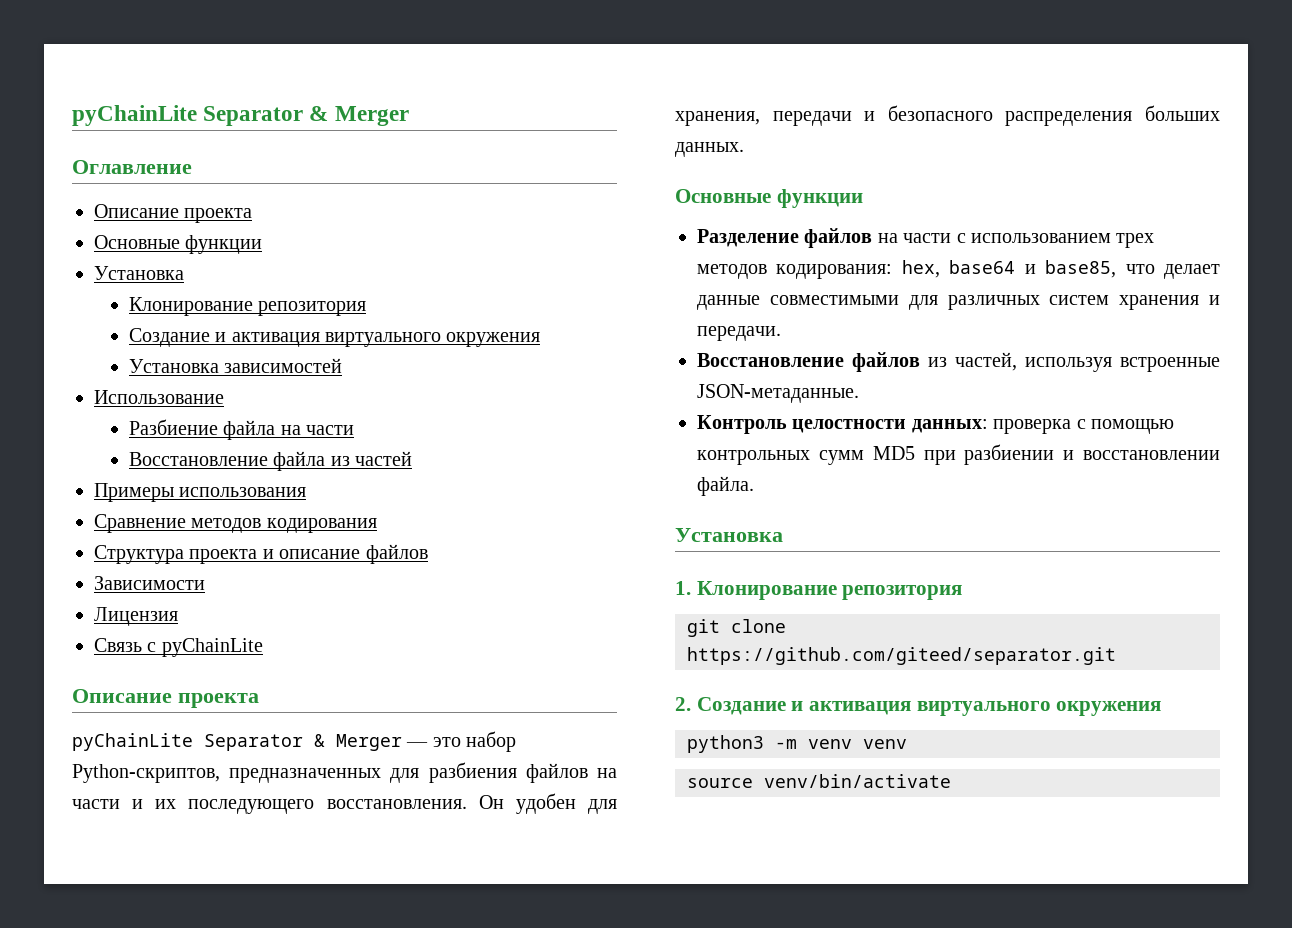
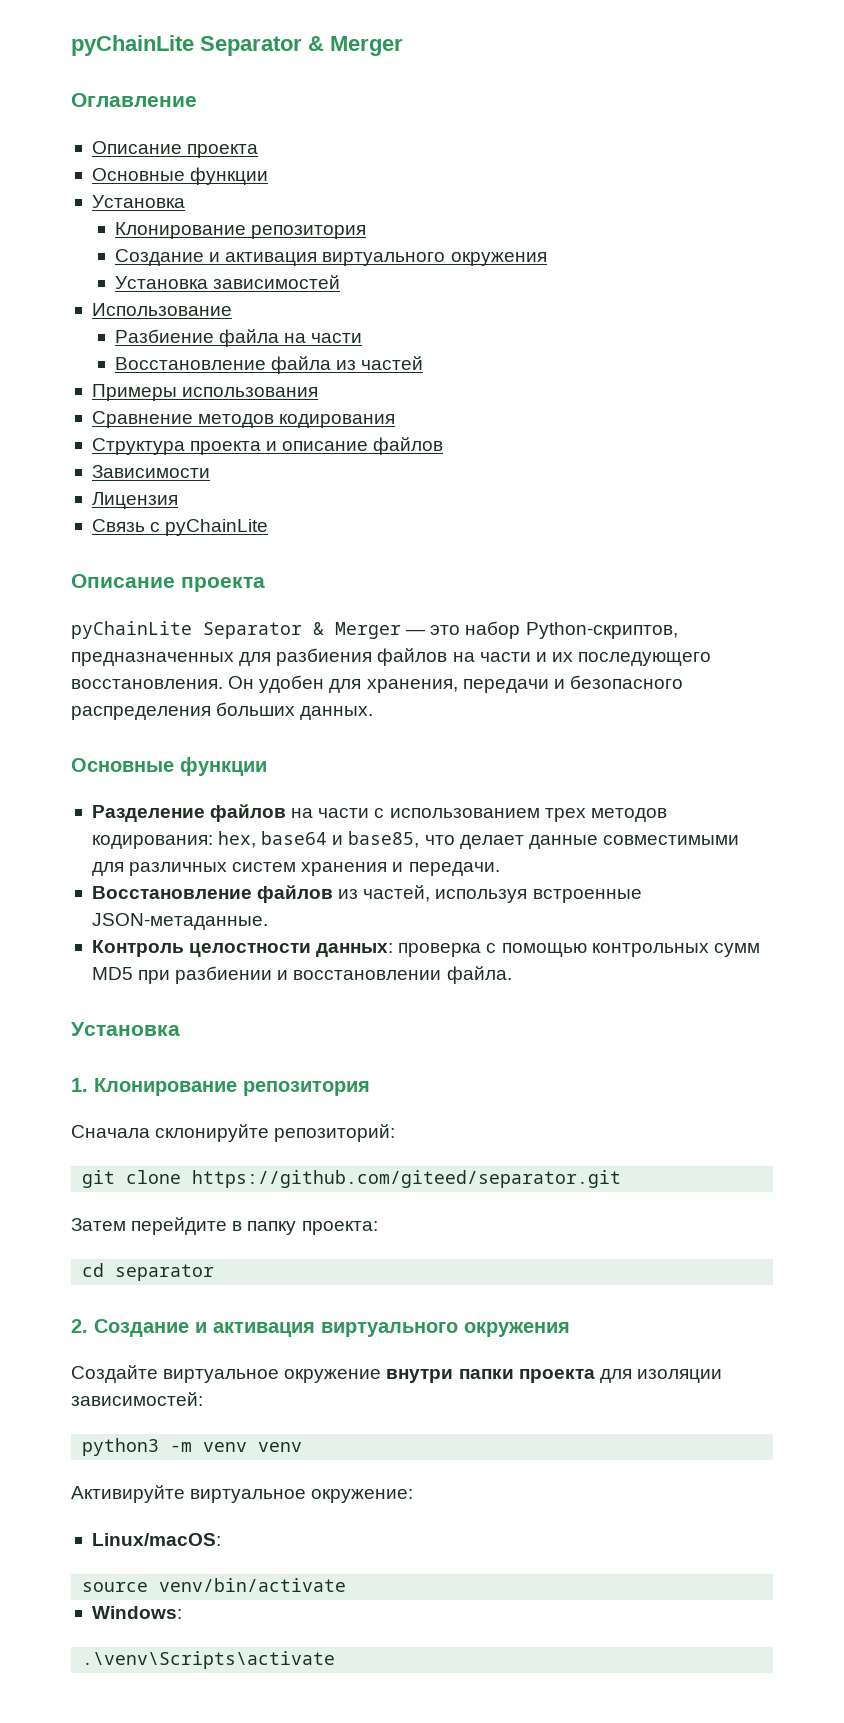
+ Сначала склонируйте репозиторий:
+ Затем перейдите в папку проекта:
+ cd separator
+ Создайте виртуальное окружение внутри папки проекта для изоляции зависимостей:
+ Активируйте виртуальное окружение:
+ Linux/macOS:
+ Windows:
+ .\venv\Scripts\activate

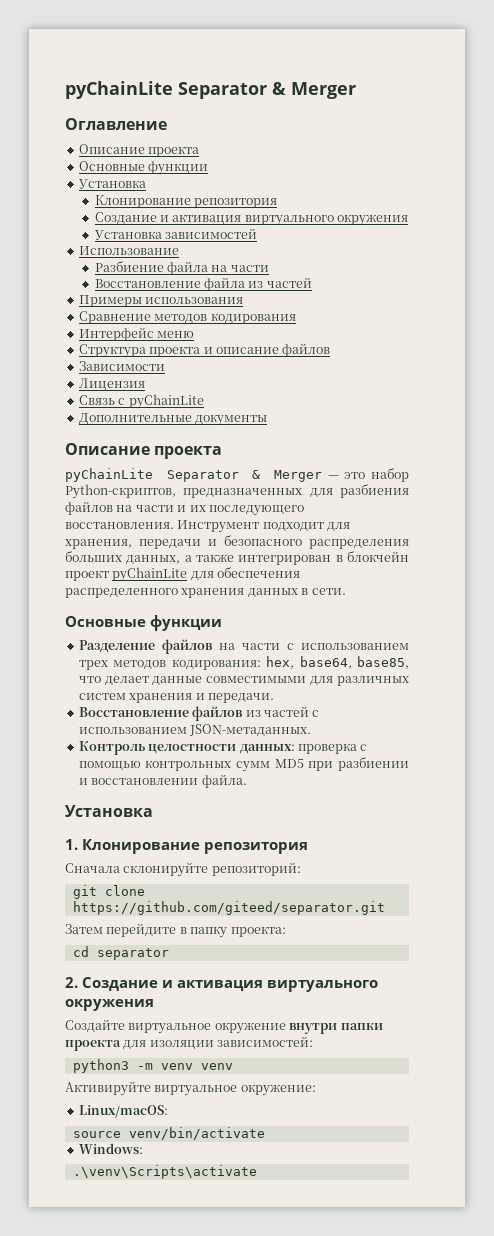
+ Интерфейс меню
+ Дополнительные документы
- Он удобен для хранения, передачи и безопасного распределения больших данных.
+ Инструмент подходит для хранения, передачи и безопасного распределения больших данных, а также интегрирован в блокчейн проект pyChainLite для обеспечения распределенного хранения данных в сети.
- Разделение файлов на части с использованием трех методов кодирования: hex, base64 и base85, что делает данные совместимыми для различных систем хранения и передачи.
+ Разделение файлов на части с использованием трех методов кодирования: hex, base64, base85, что делает данные совместимыми для различных систем хранения и передачи.
- Восстановление файлов из частей, используя встроенные JSON-метаданные.
+ Восстановление файлов из частей с использованием JSON-метаданных.

